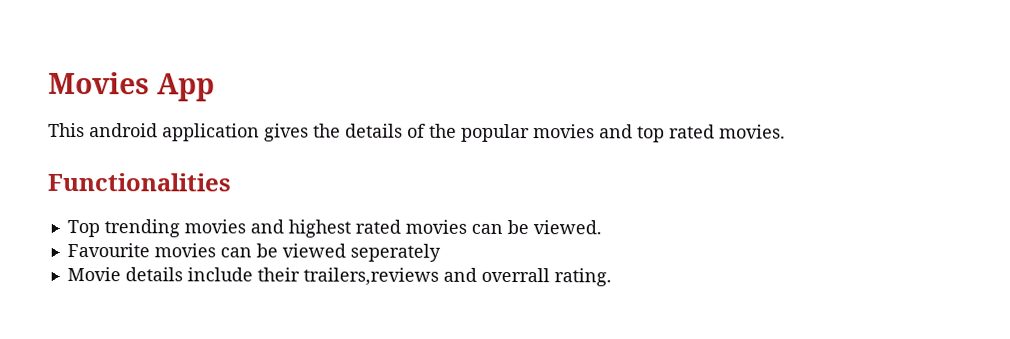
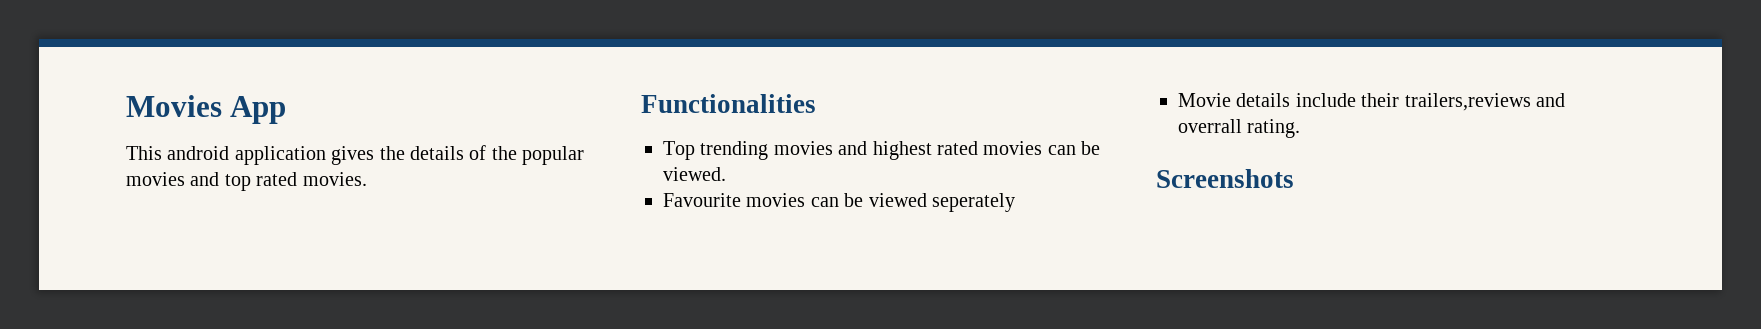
+ Screenshots

